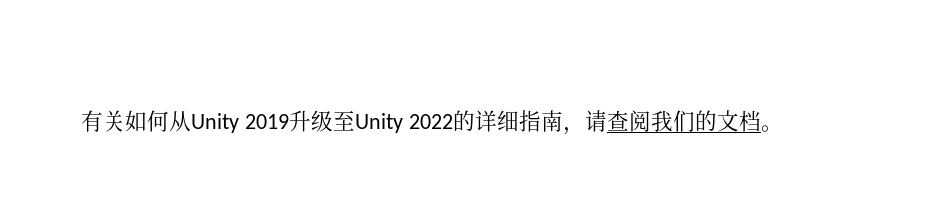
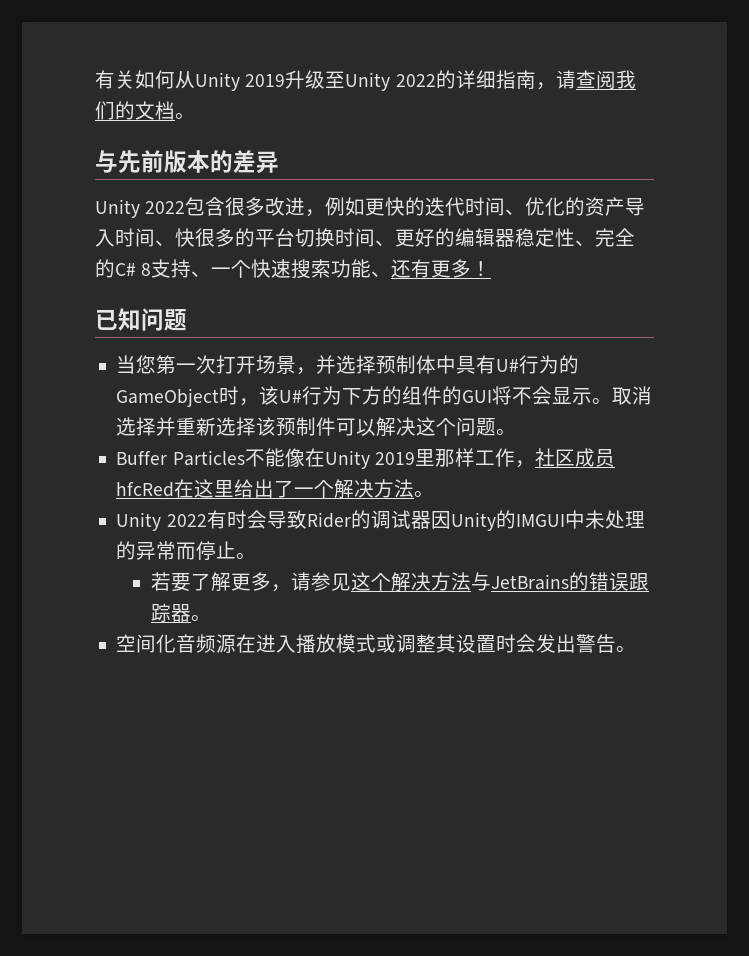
+ 与先前版本的差异
+ Unity 2022包含很多改进，例如更快的迭代时间、优化的资产导入时间、快很多的平台切换时间、更好的编辑器稳定性、完全的C# 8支持、一个快速搜索功能、还有更多！
+ 已知问题
+ 当您第一次打开场景，并选择预制体中具有U#行为的GameObject时，该U#行为下方的组件的GUI将不会显示。取消选择并重新选择该预制件可以解决这个问题。
+ Buffer Particles不能像在Unity 2019里那样工作，社区成员hfcRed在这里给出了一个解决方法。
+ Unity 2022有时会导致Rider的调试器因Unity的IMGUI中未处理的异常而停止。
+ 若要了解更多，请参见这个解决方法与JetBrains的错误跟踪器。
+ 空间化音频源在进入播放模式或调整其设置时会发出警告。

